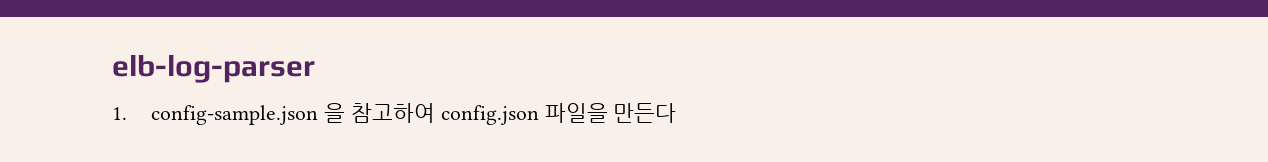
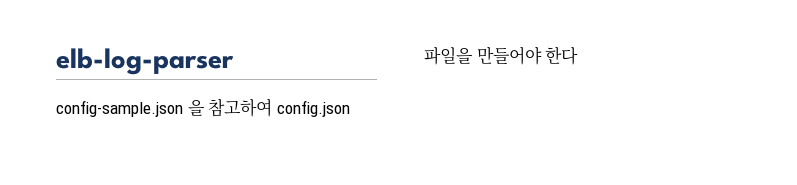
- 1. config-sample.json 을 참고하여 config.json 파일을 만든다
+ config-sample.json 을 참고하여 config.json 파일을 만들어야 한다

